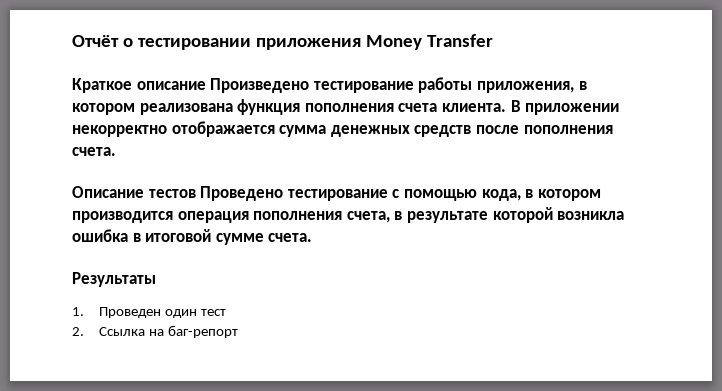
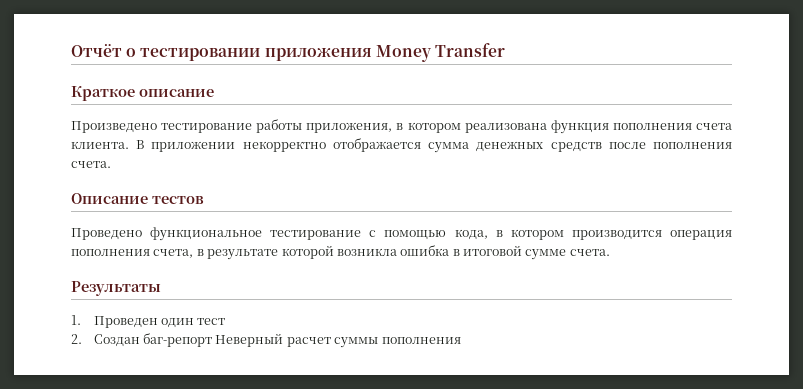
- Краткое описание Произведено тестирование работы приложения, в котором реализована функция пополнения счета клиента.
+ Краткое описание
+ Произведено тестирование работы приложения, в котором реализована функция пополнения счета клиента.
- Описание тестов Проведено тестирование с помощью кода, в котором производится операция пополнения счета, в результате которой возникла ошибка в итоговой сумме счета.
+ Описание тестов
+ Проведено функциональное тестирование с помощью кода, в котором производится операция пополнения счета, в результате которой возникла ошибка в итоговой сумме счета.
- 2. Ссылка на баг-репорт
+ 2. Создан баг-репорт Неверный расчет суммы пополнения

